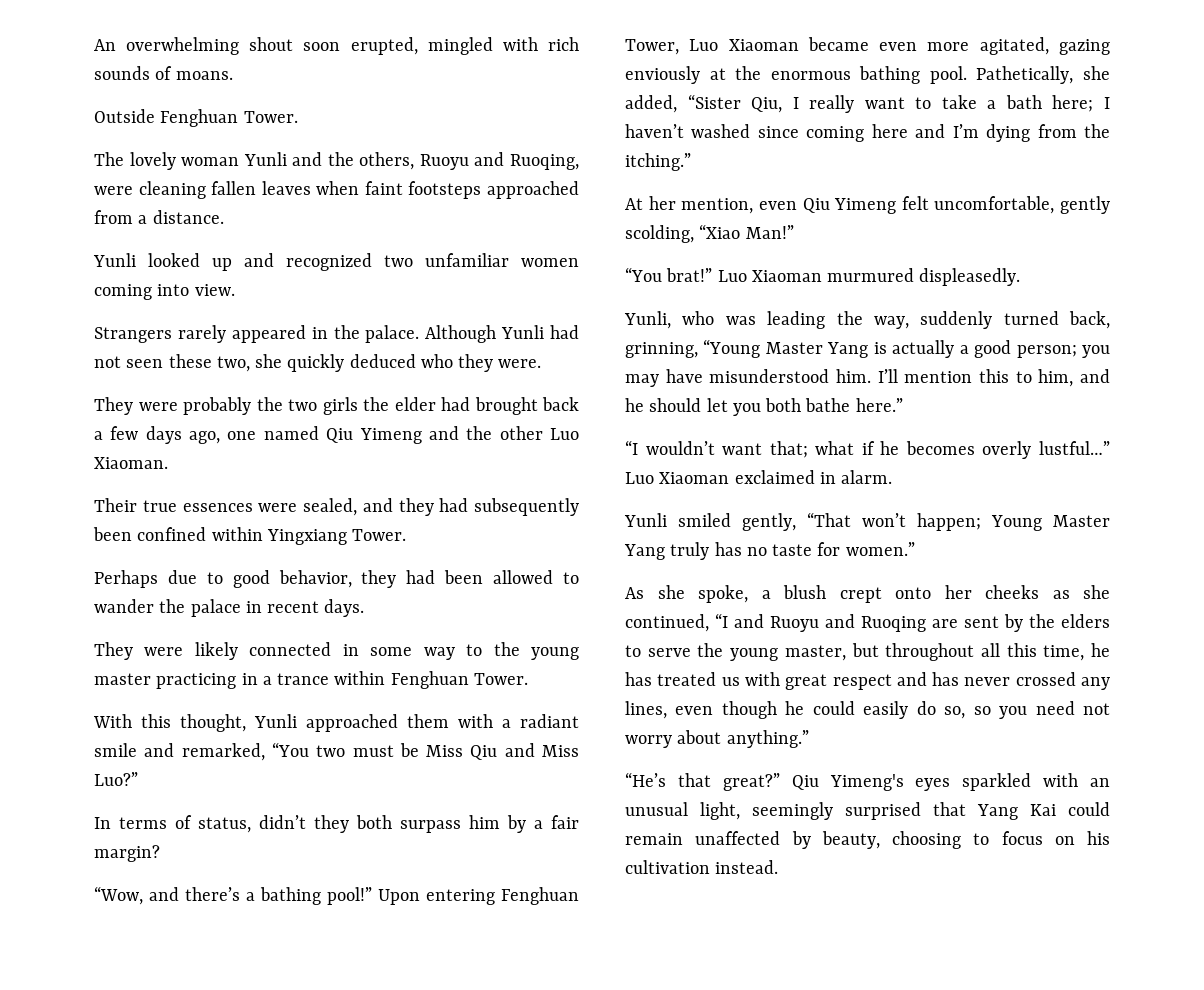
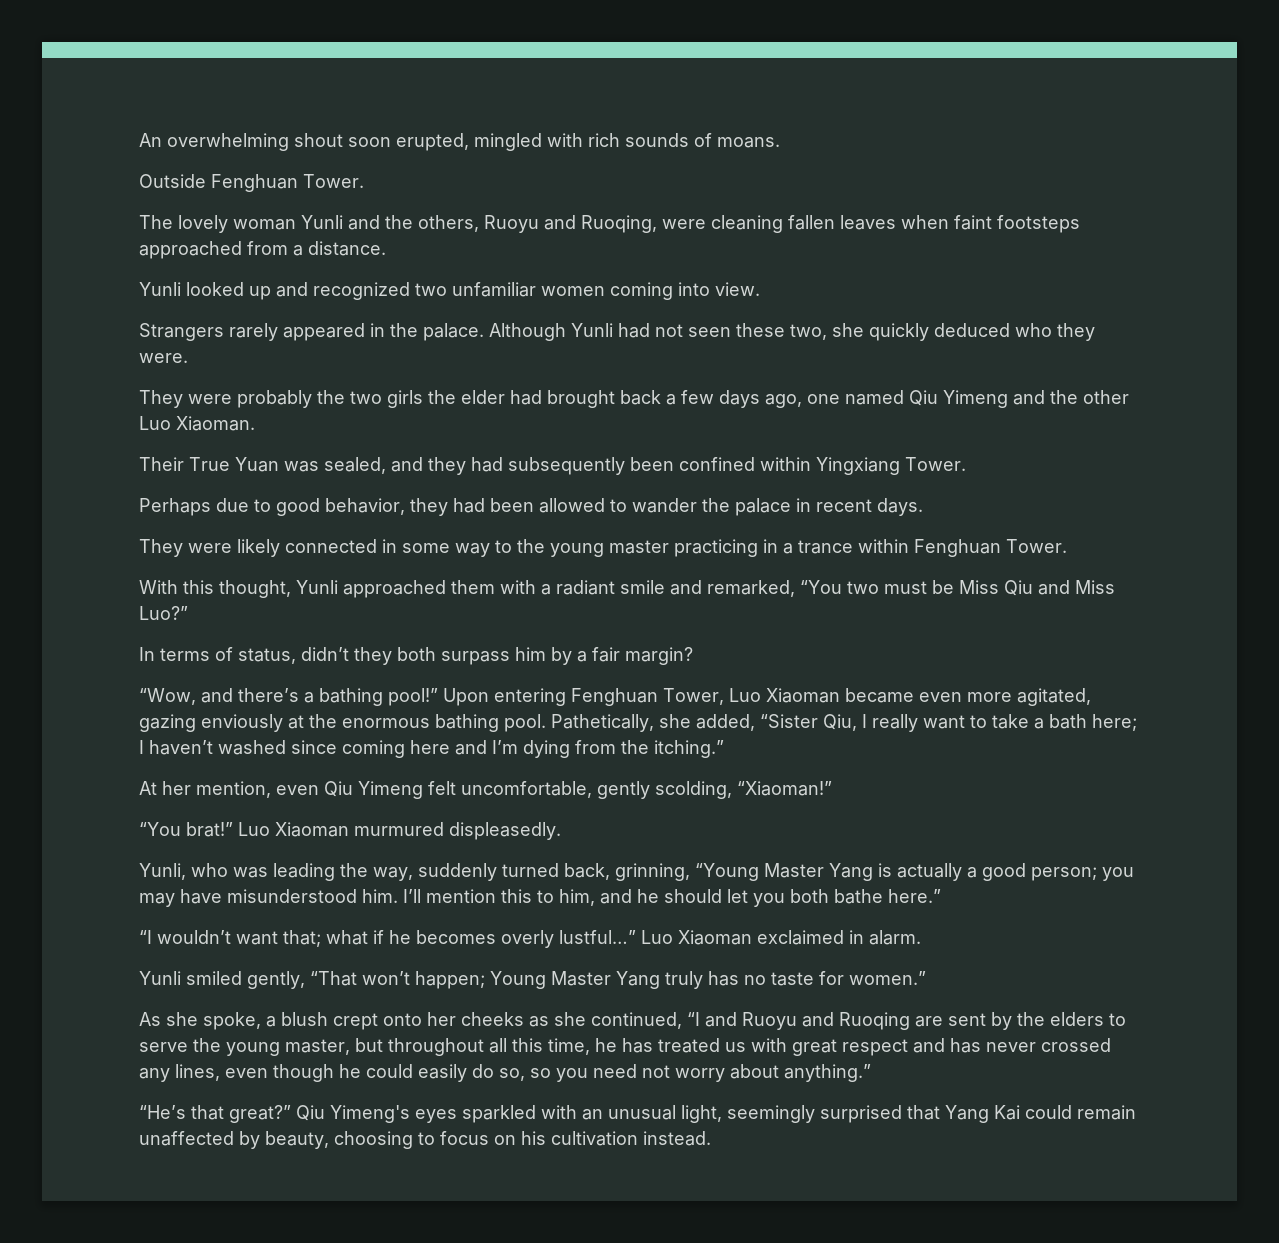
- Their true essences were sealed, and they had subsequently been confined within Yingxiang Tower.
+ Their True Yuan was sealed, and they had subsequently been confined within Yingxiang Tower.
- At her mention, even Qiu Yimeng felt uncomfortable, gently scolding, “Xiao Man!”
+ At her mention, even Qiu Yimeng felt uncomfortable, gently scolding, “Xiaoman!”

